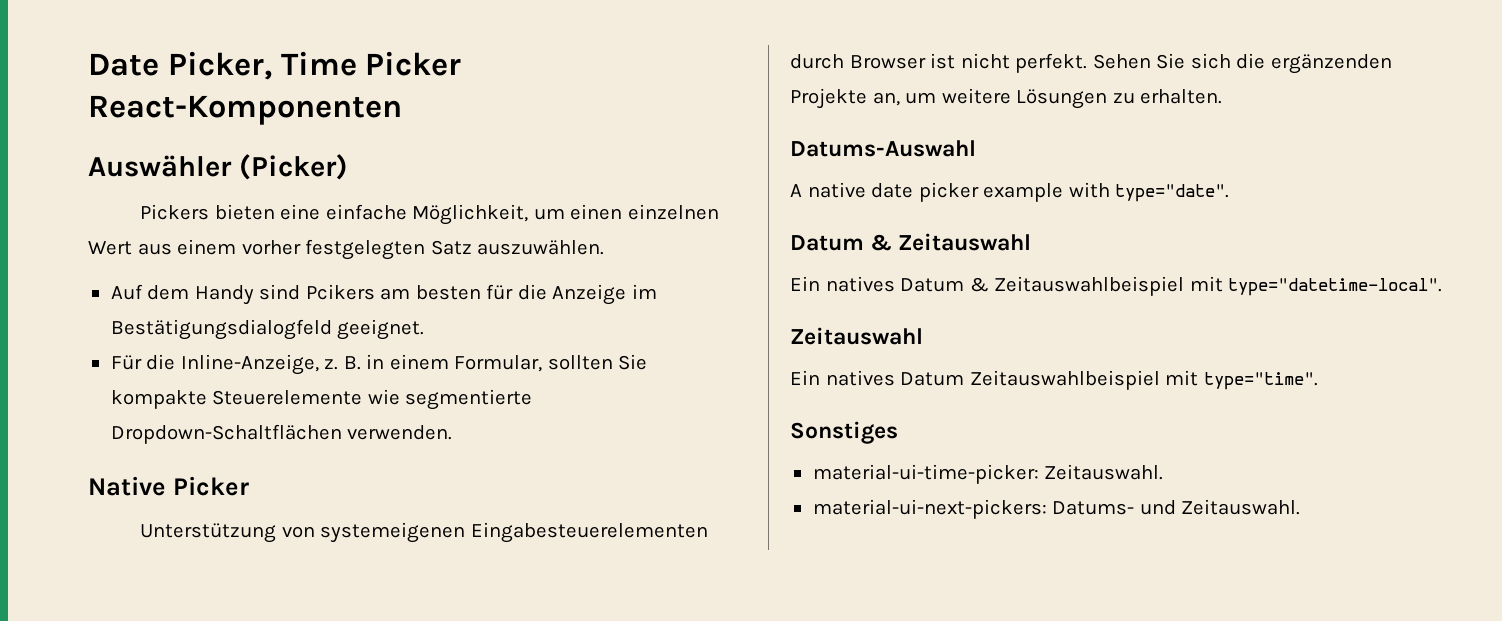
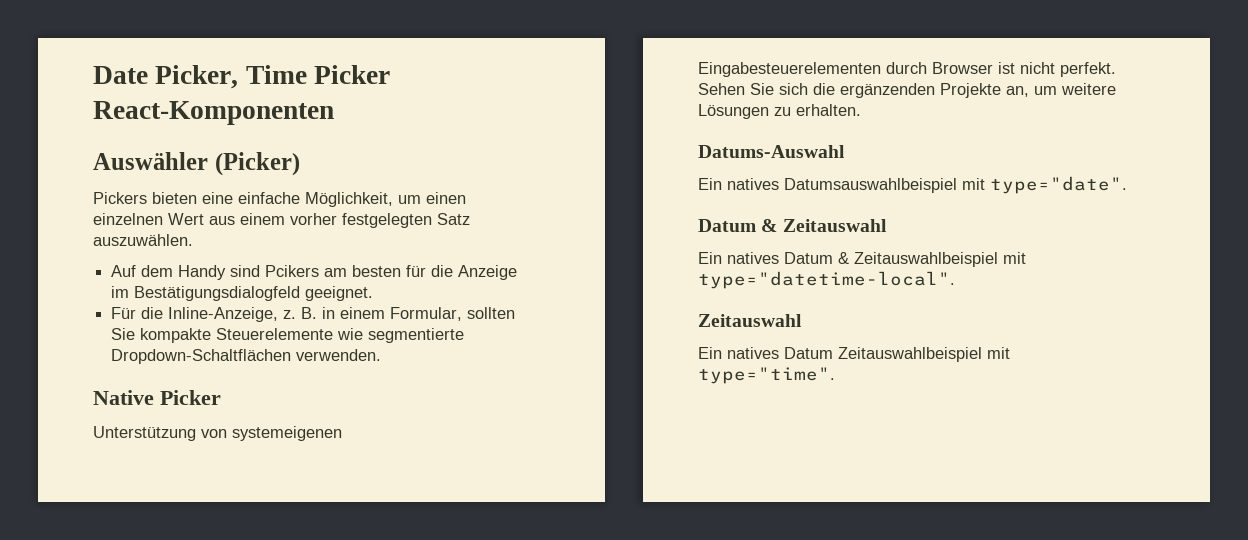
- A native date picker example with type="date".
+ Ein natives Datumsauswahlbeispiel mit type="date".
- Sonstiges
- material-ui-time-picker: Zeitauswahl.
- material-ui-next-pickers: Datums- und Zeitauswahl.

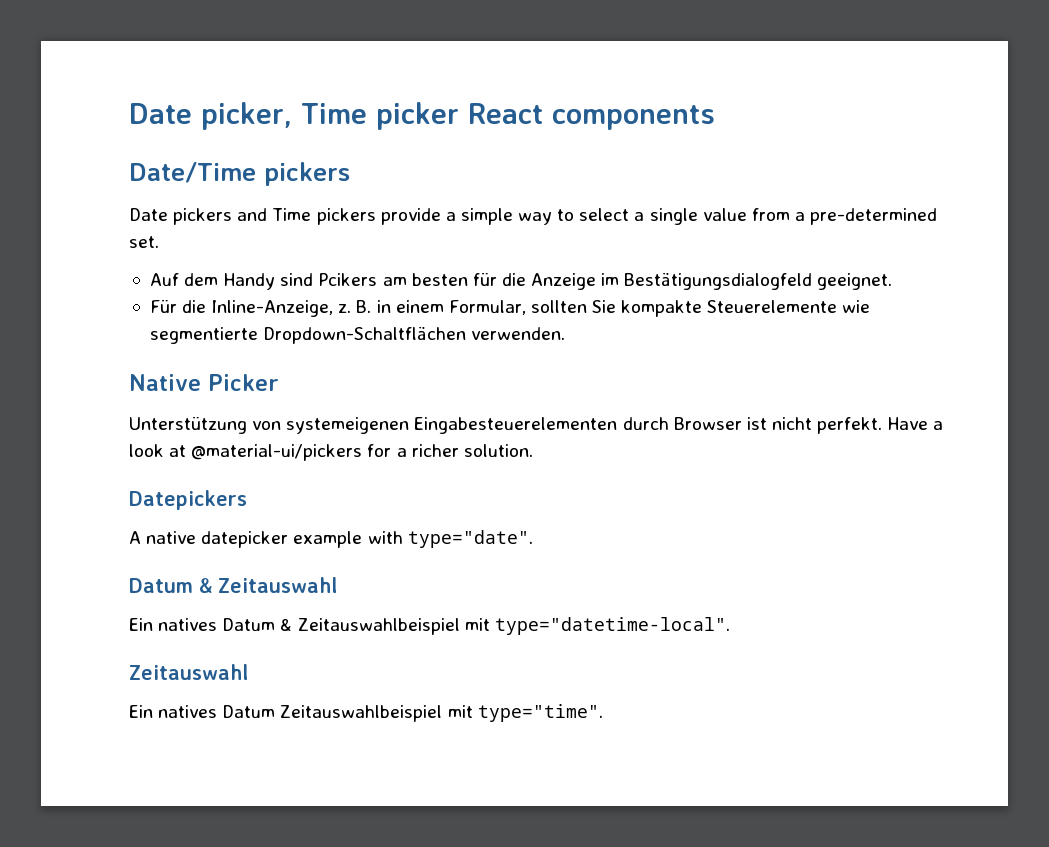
- Date Picker, Time Picker React-Komponenten
- Auswähler (Picker)
- Pickers bieten eine einfache Möglichkeit, um einen einzelnen Wert aus einem vorher festgelegten Satz auszuwählen.
+ Date picker, Time picker React components
+ Date/Time pickers
+ Date pickers and Time pickers provide a simple way to select a single value from a pre-determined set.
- Sehen Sie sich die ergänzenden Projekte an, um weitere Lösungen zu erhalten.
- Datums-Auswahl
- Ein natives Datumsauswahlbeispiel mit type="date".
+ Have a look at @material-ui/pickers for a richer solution.
+ Datepickers
+ A native datepicker example with type="date".

